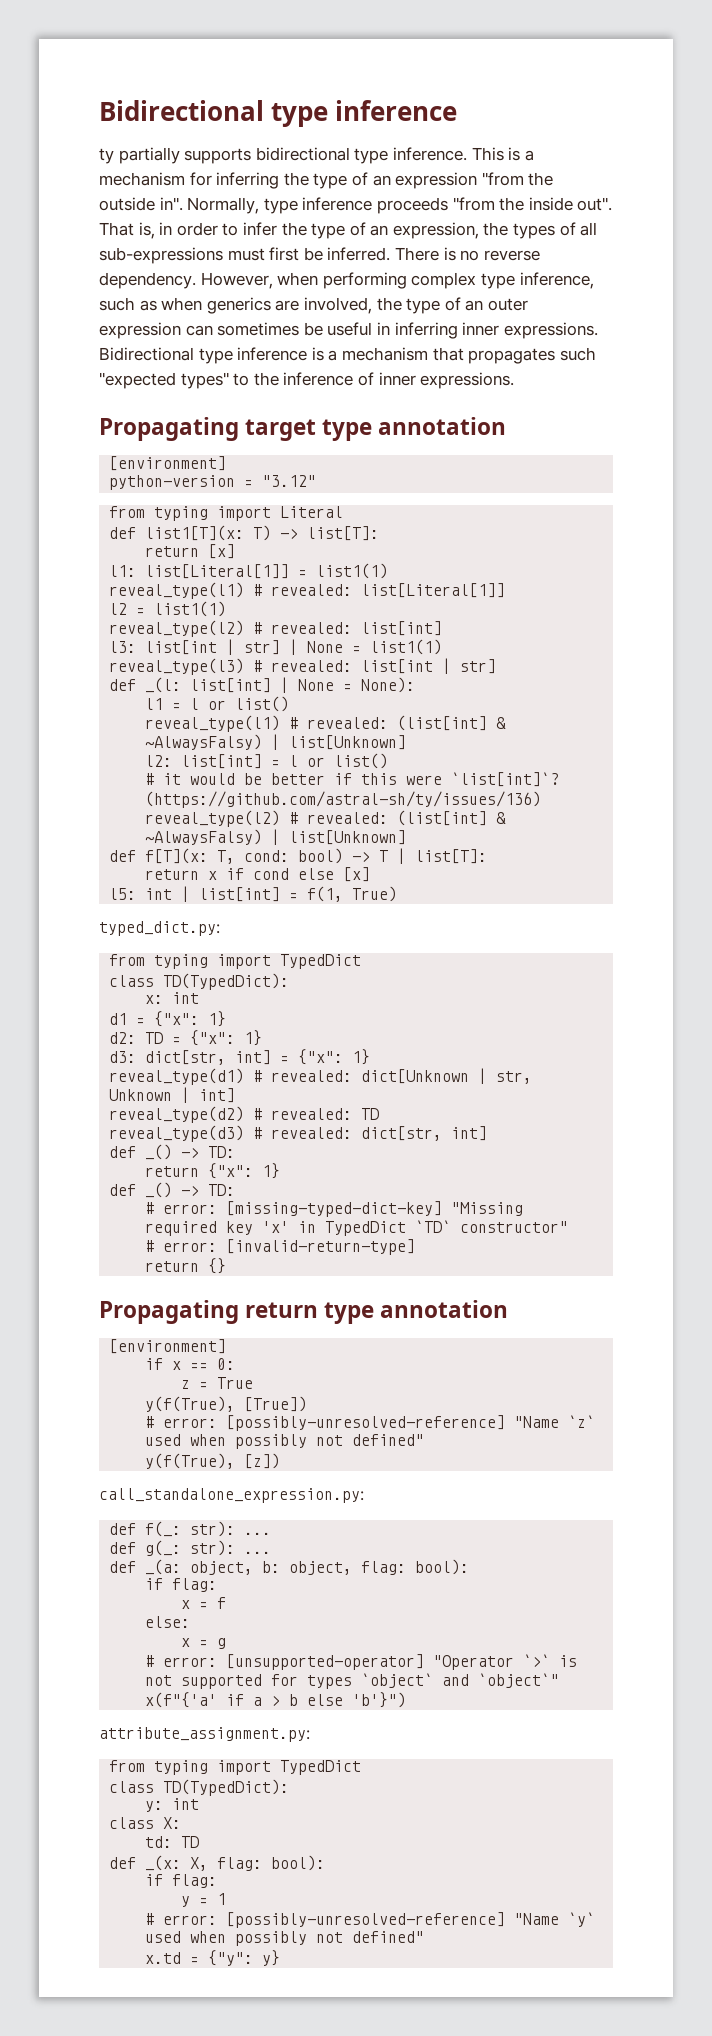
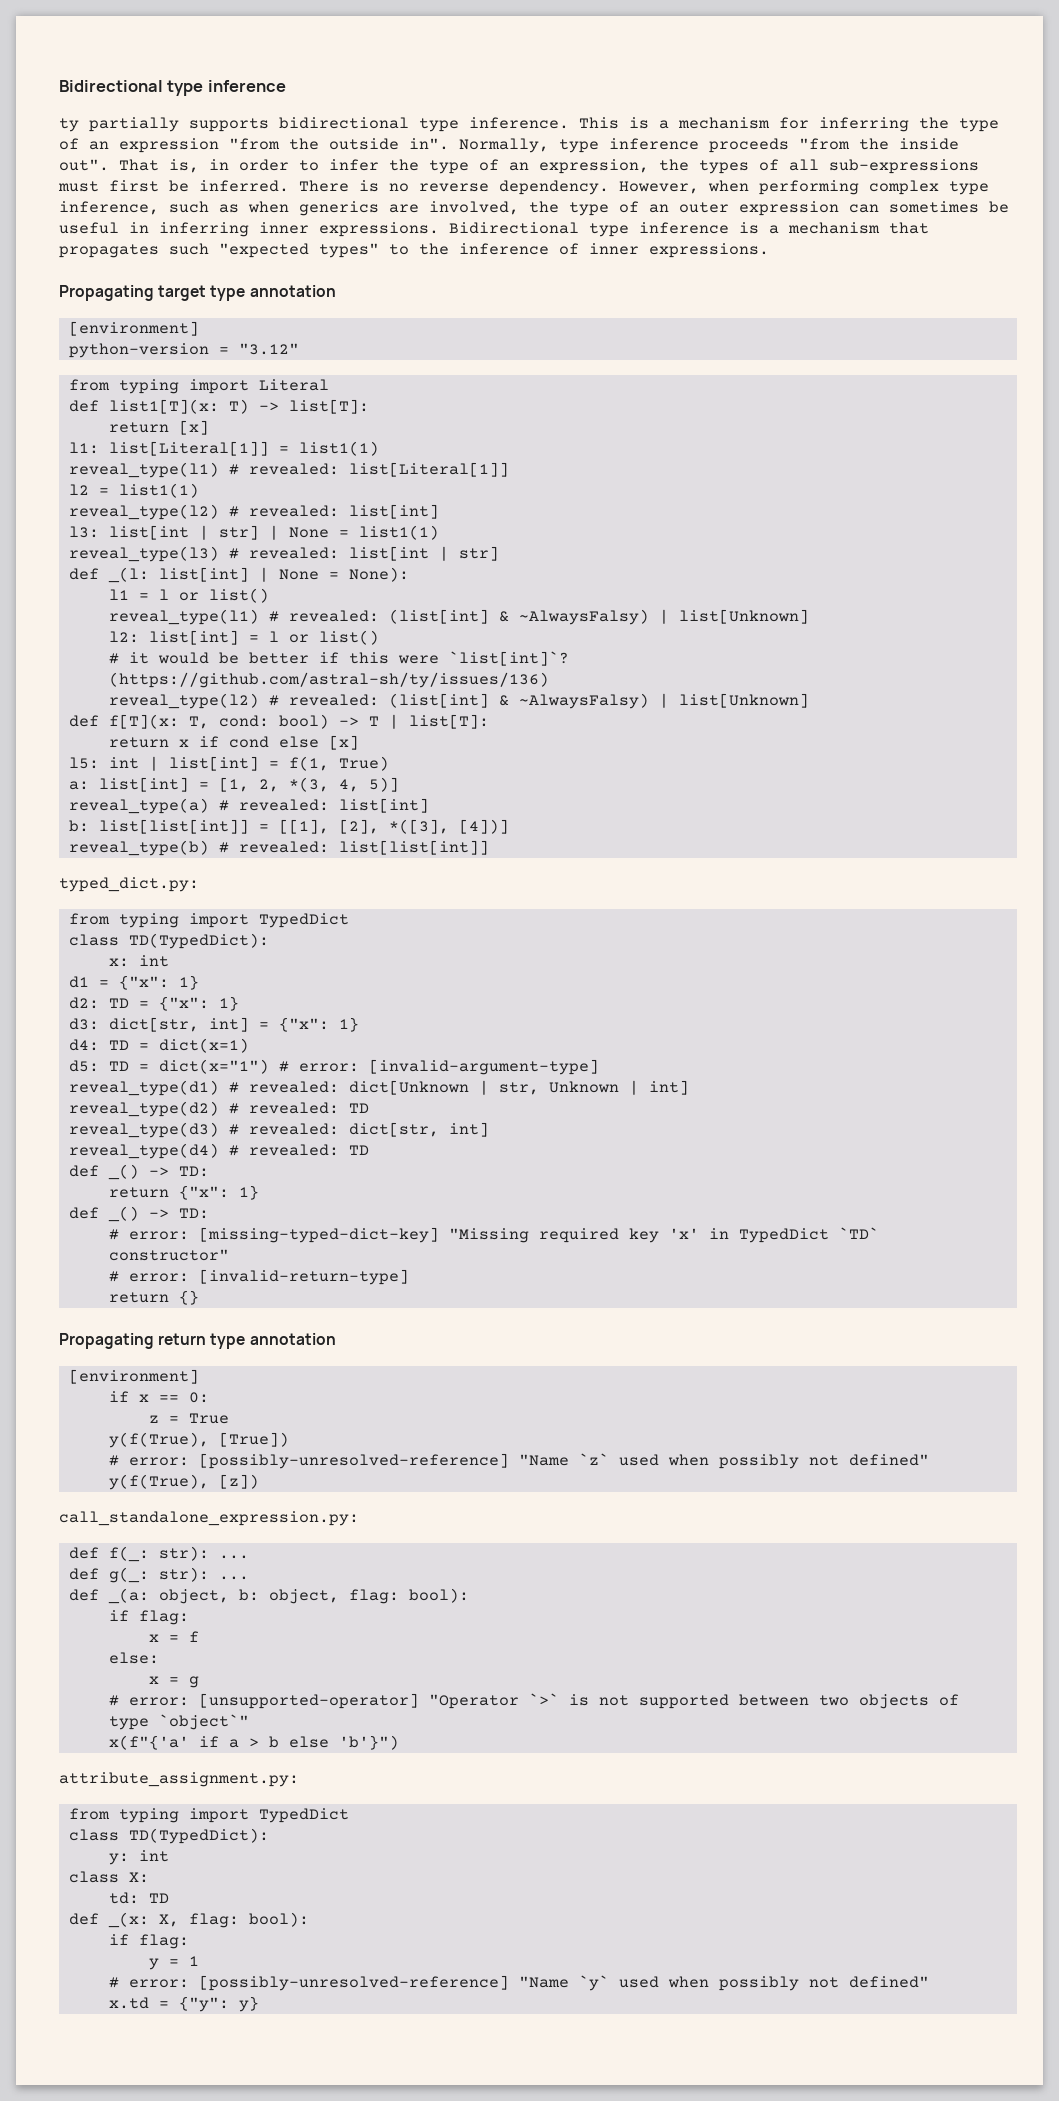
+ a: list[int] = [1, 2, *(3, 4, 5)]
+ reveal_type(a) # revealed: list[int]
+ b: list[list[int]] = [[1], [2], *([3], [4])]
+ reveal_type(b) # revealed: list[list[int]]
+ d4: TD = dict(x=1)
+ d5: TD = dict(x="1") # error: [invalid-argument-type]
+ reveal_type(d4) # revealed: TD
- # error: [unsupported-operator] "Operator `>` is not supported for types `object` and `object`"
+ # error: [unsupported-operator] "Operator `>` is not supported between two objects of type `object`"

